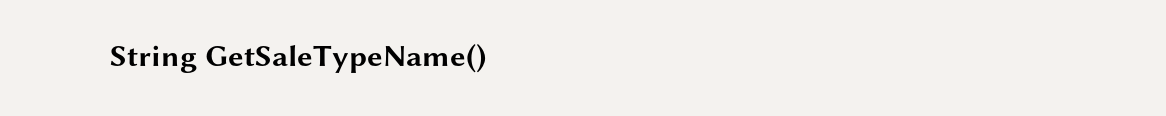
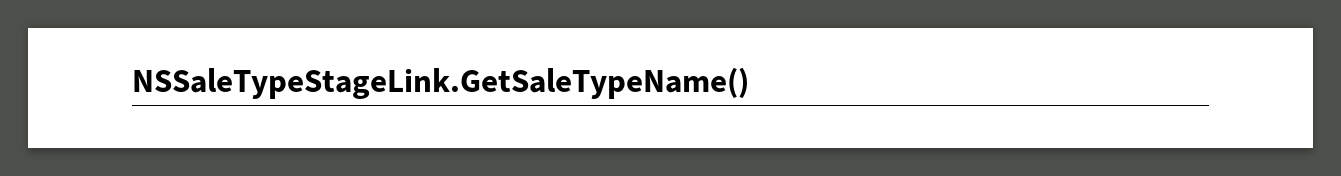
- String GetSaleTypeName()
+ NSSaleTypeStageLink.GetSaleTypeName()

